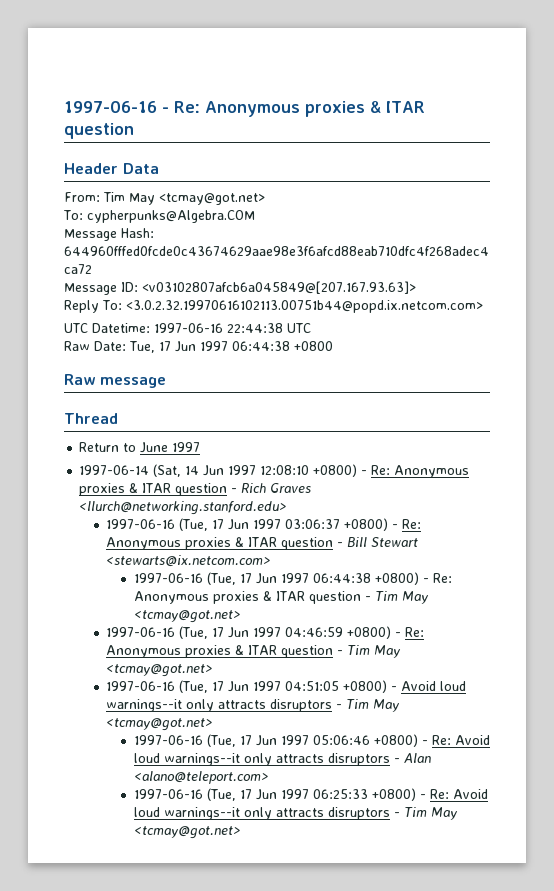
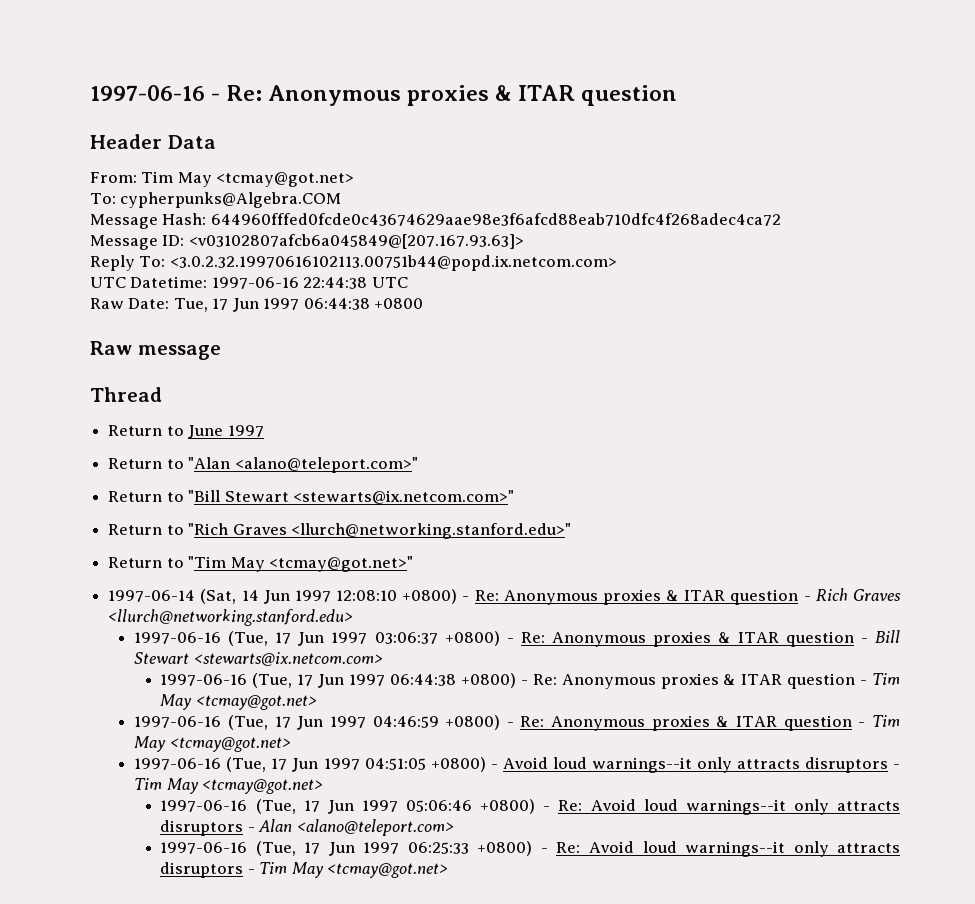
+ Return to "Alan <alano@teleport.com>"
+ Return to "Bill Stewart <stewarts@ix.netcom.com>"
+ Return to "Rich Graves <llurch@networking.stanford.edu>"
+ Return to "Tim May <tcmay@got.net>"

